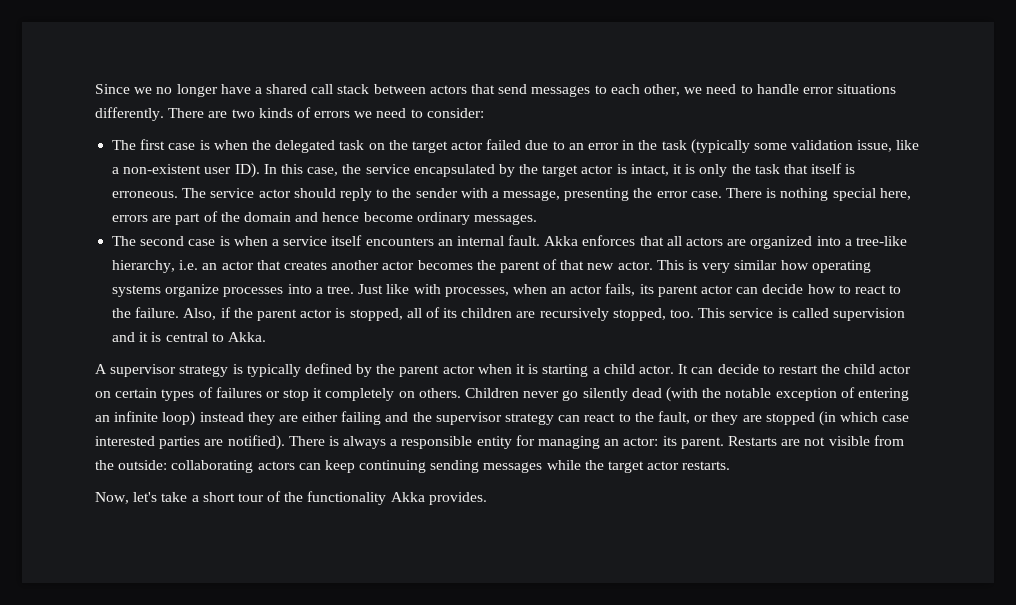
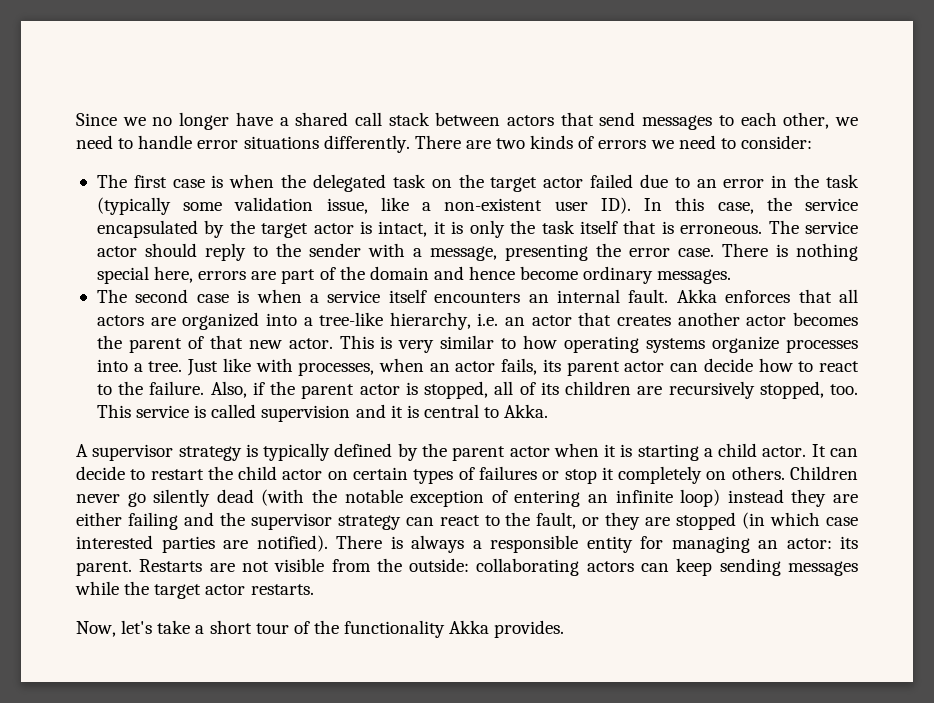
- The first case is when the delegated task on the target actor failed due to an error in the task (typically some validation issue, like a non-existent user ID). In this case, the service encapsulated by the target actor is intact, it is only the task that itself is erroneous.
+ The first case is when the delegated task on the target actor failed due to an error in the task (typically some validation issue, like a non-existent user ID). In this case, the service encapsulated by the target actor is intact, it is only the task itself that is erroneous.
- This is very similar how operating systems organize processes into a tree.
+ This is very similar to how operating systems organize processes into a tree.
- Restarts are not visible from the outside: collaborating actors can keep continuing sending messages while the target actor restarts.
+ Restarts are not visible from the outside: collaborating actors can keep sending messages while the target actor restarts.

